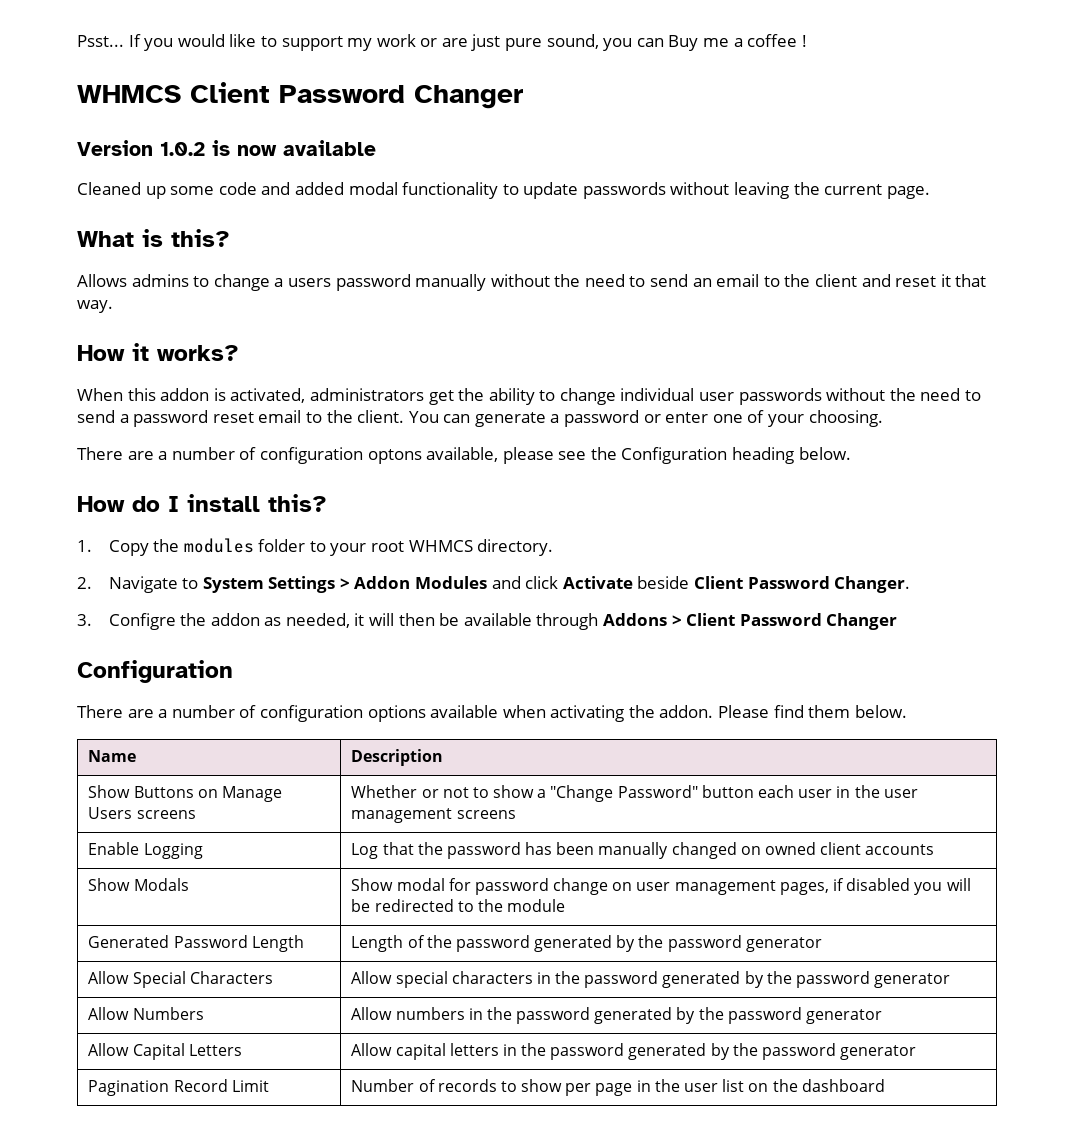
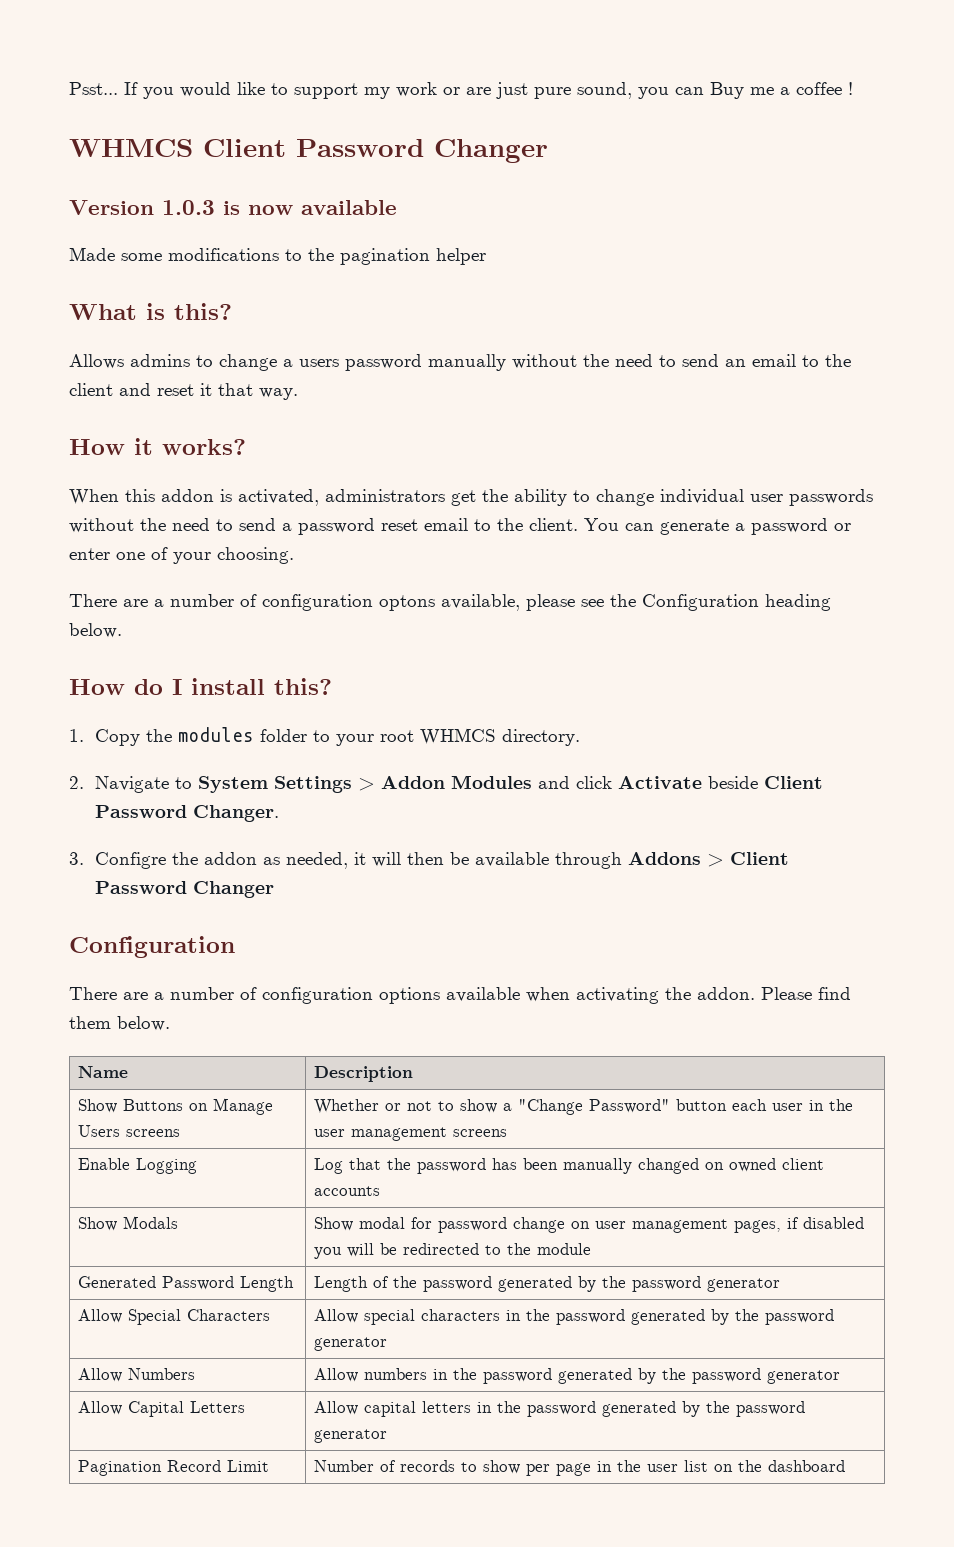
- Version 1.0.2 is now available
+ Version 1.0.3 is now available
- Cleaned up some code and added modal functionality to update passwords without leaving the current page.
+ Made some modifications to the pagination helper

